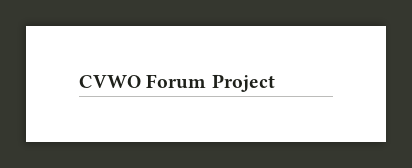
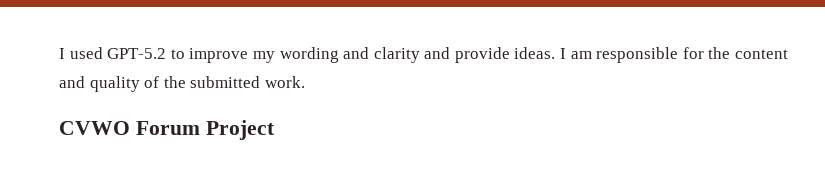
+ I used GPT-5.2 to improve my wording and clarity and provide ideas. I am responsible for the content and quality of the submitted work.

